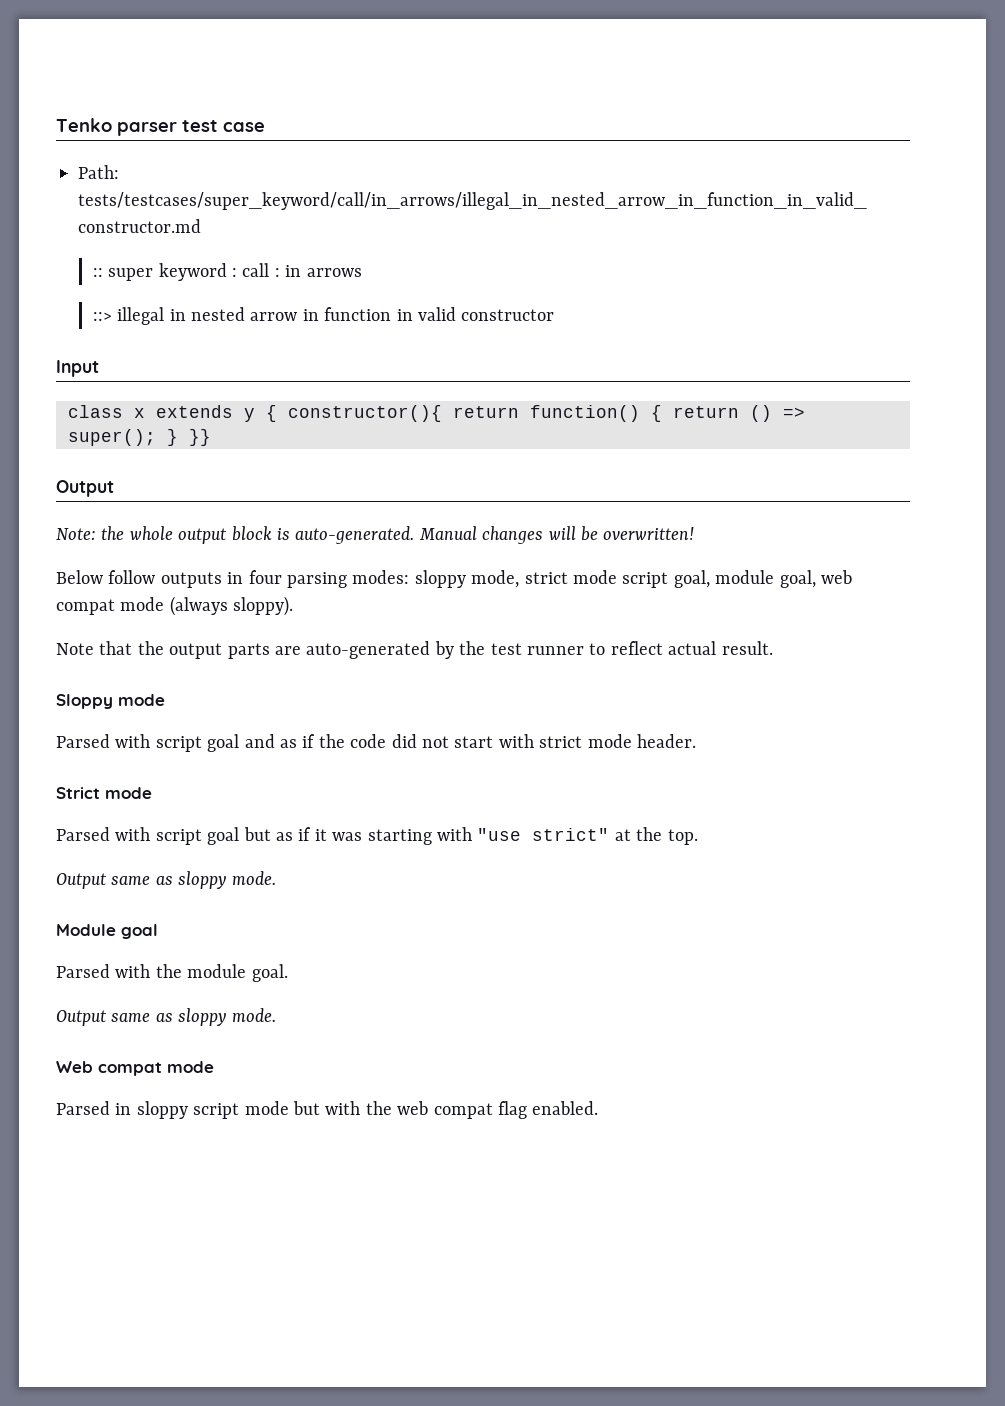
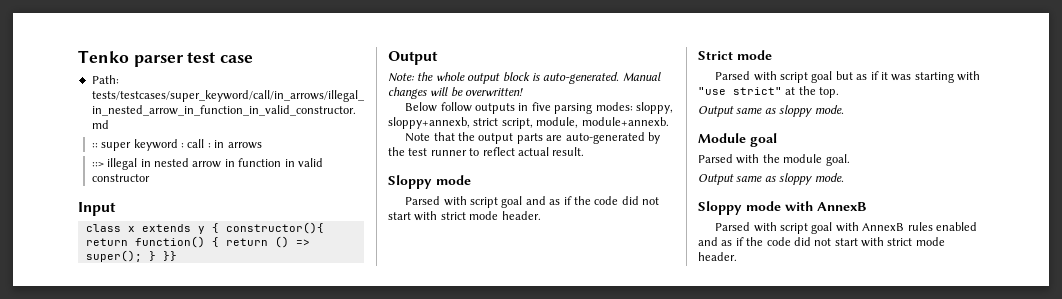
- Below follow outputs in four parsing modes: sloppy mode, strict mode script goal, module goal, web compat mode (always sloppy).
+ Below follow outputs in five parsing modes: sloppy, sloppy+annexb, strict script, module, module+annexb.
- Web compat mode
- Parsed in sloppy script mode but with the web compat flag enabled.
+ Sloppy mode with AnnexB
+ Parsed with script goal with AnnexB rules enabled and as if the code did not start with strict mode header.

